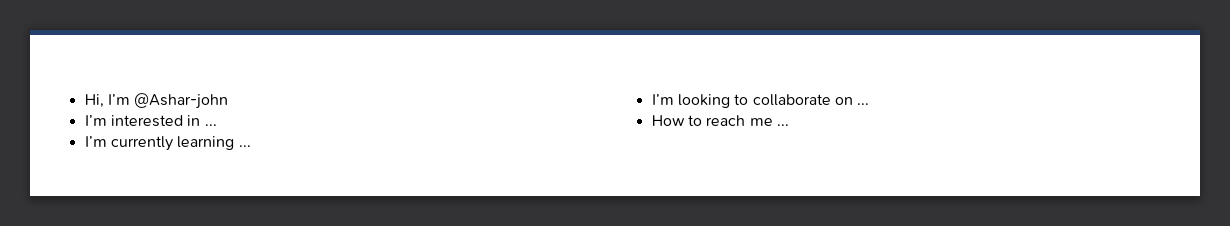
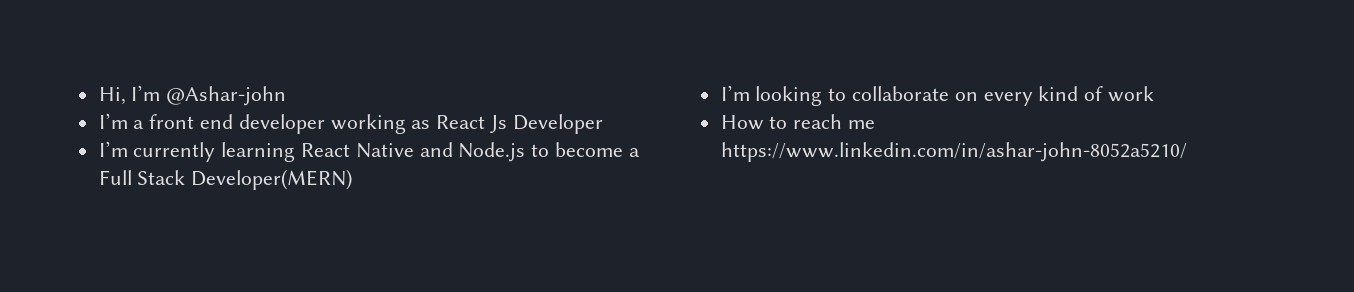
- I’m interested in ...
- I’m currently learning ...
+ I’m a front end developer working as React Js Developer
+ I’m currently learning React Native and Node.js to become a Full Stack Developer(MERN)
- I’m looking to collaborate on ...
+ I’m looking to collaborate on every kind of work
- How to reach me ...
+ How to reach me https://www.linkedin.com/in/ashar-john-8052a5210/

